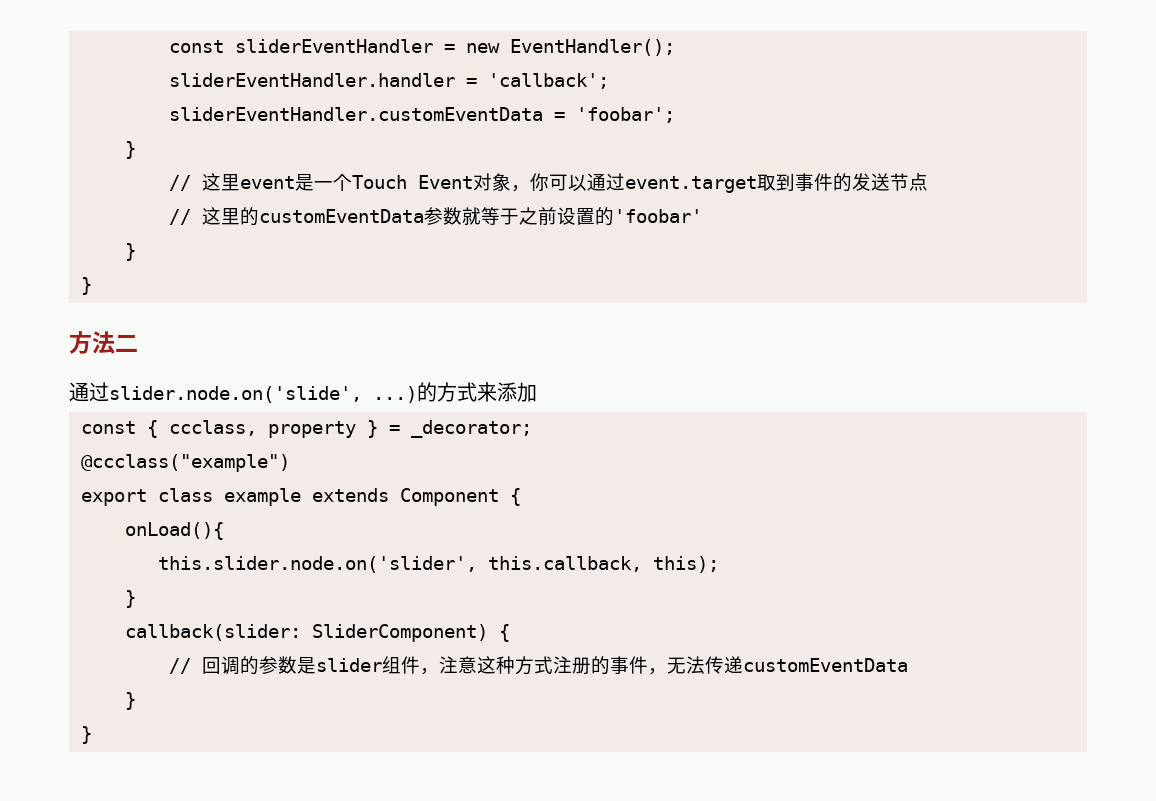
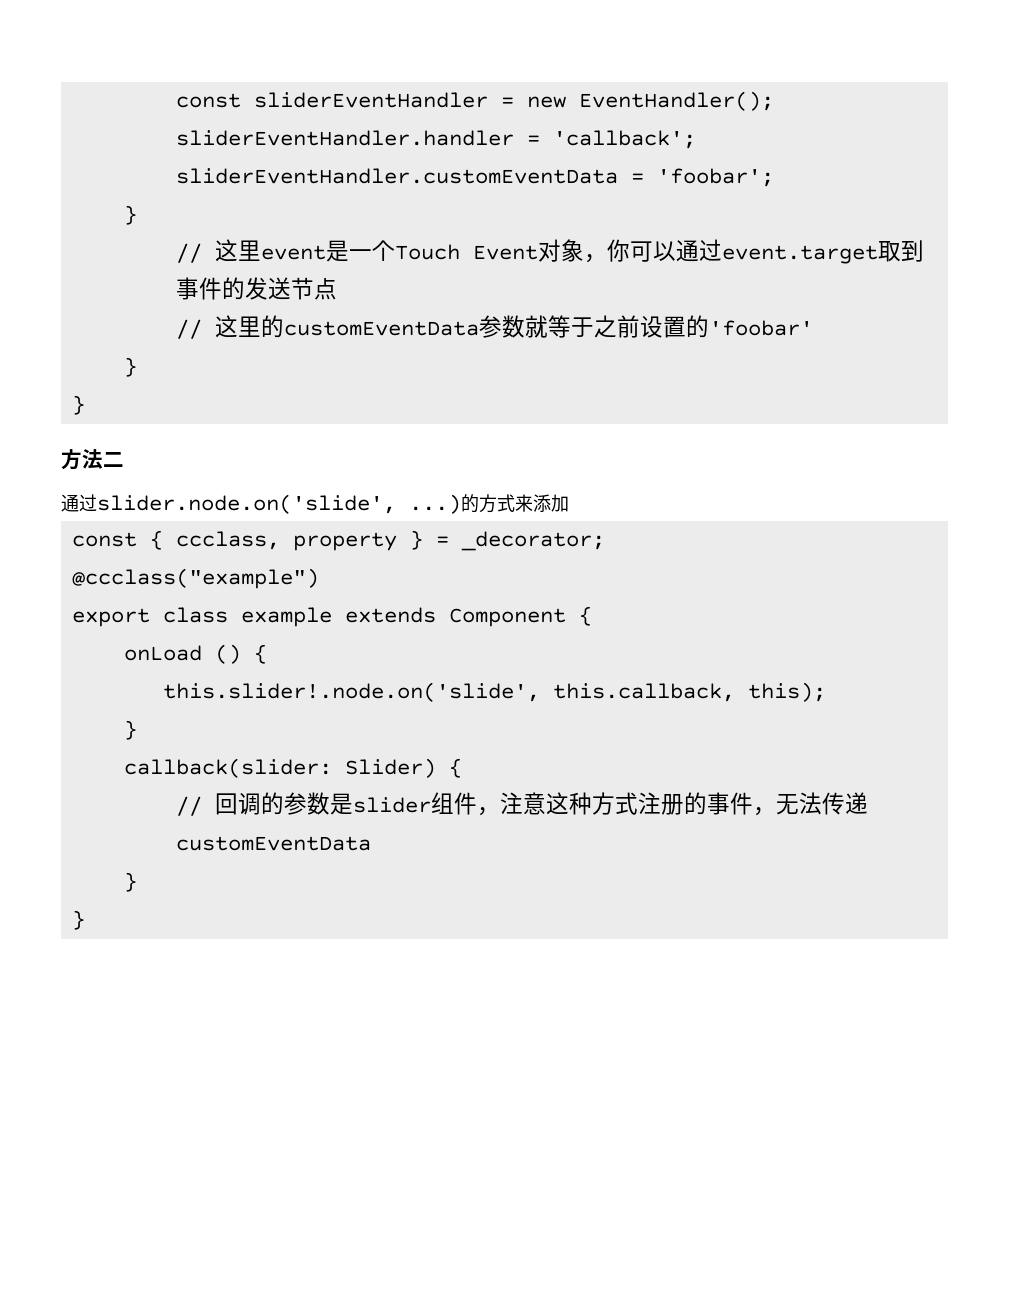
- onLoad(){
- this.slider.node.on('slider', this.callback, this);
+ onLoad () {
+ this.slider!.node.on('slide', this.callback, this);
- callback(slider: SliderComponent) {
+ callback(slider: Slider) {

